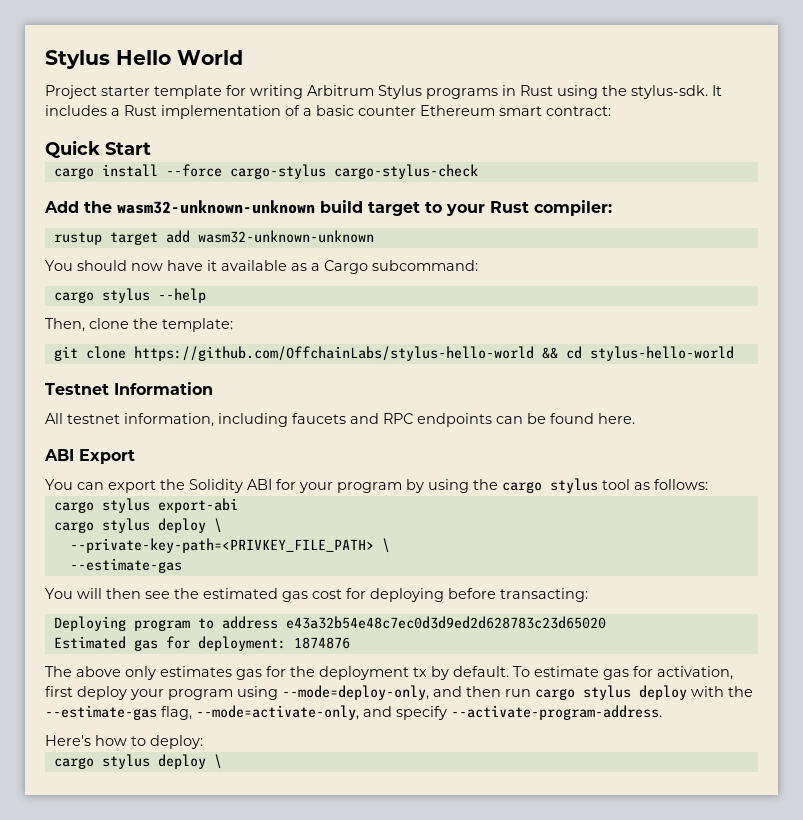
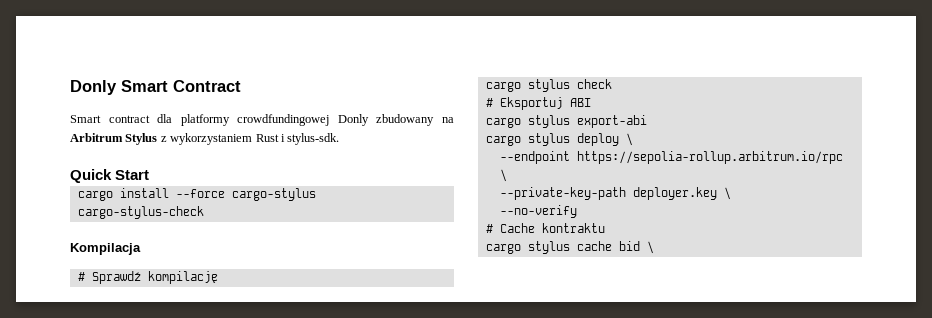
- Stylus Hello World
- Project starter template for writing Arbitrum Stylus programs in Rust using the stylus-sdk. It includes a Rust implementation of a basic counter Ethereum smart contract:
+ Donly Smart Contract
+ Smart contract dla platformy crowdfundingowej Donly zbudowany na Arbitrum Stylus z wykorzystaniem Rust i stylus-sdk.
- Add the wasm32-unknown-unknown build target to your Rust compiler:
- rustup target add wasm32-unknown-unknown
- You should now have it available as a Cargo subcommand:
- cargo stylus --help
- Then, clone the template:
- git clone https://github.com/OffchainLabs/stylus-hello-world && cd stylus-hello-world
- Testnet Information
- All testnet information, including faucets and RPC endpoints can be found here.
- ABI Export
- You can export the Solidity ABI for your program by using the cargo stylus tool as follows:
+ Kompilacja
+ # Sprawdź kompilację
+ cargo stylus check
+ # Eksportuj ABI
- --private-key-path=<PRIVKEY_FILE_PATH> \
- --estimate-gas
- You will then see the estimated gas cost for deploying before transacting:
- Deploying program to address e43a32b54e48c7ec0d3d9ed2d628783c23d65020
- Estimated gas for deployment: 1874876
- The above only estimates gas for the deployment tx by default. To estimate gas for activation, first deploy your program using --mode=deploy-only, and then run cargo stylus deploy with the --estimate-gas flag, --mode=activate-only, and specify --activate-program-address.
- Here's how to deploy:
- cargo stylus deploy \
+ --endpoint https://sepolia-rollup.arbitrum.io/rpc \
+ --private-key-path deployer.key \
+ --no-verify
+ # Cache kontraktu
+ cargo stylus cache bid \

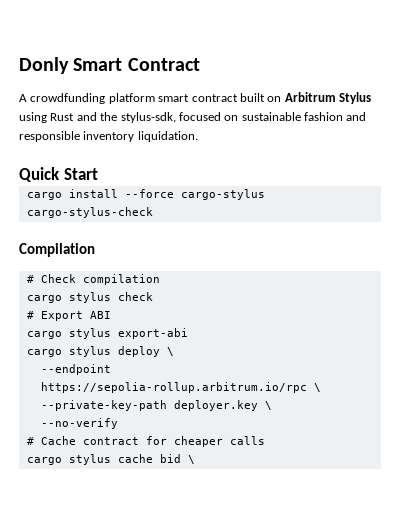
- Smart contract dla platformy crowdfundingowej Donly zbudowany na Arbitrum Stylus z wykorzystaniem Rust i stylus-sdk.
+ A crowdfunding platform smart contract built on Arbitrum Stylus using Rust and the stylus-sdk, focused on sustainable fashion and responsible inventory liquidation.
- Kompilacja
- # Sprawdź kompilację
+ Compilation
+ # Check compilation
- # Eksportuj ABI
+ # Export ABI
- # Cache kontraktu
+ # Cache contract for cheaper calls

